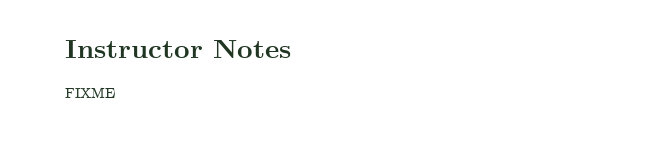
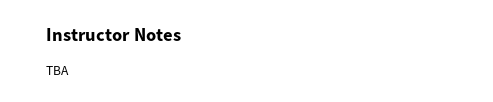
- FIXME
+ TBA

